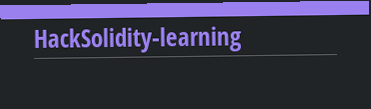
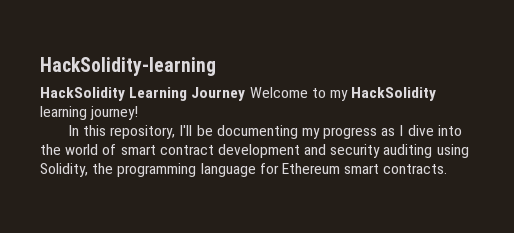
+ HackSolidity Learning Journey Welcome to my HackSolidity learning journey!
+ In this repository, I'll be documenting my progress as I dive into the world of smart contract development and security auditing using Solidity, the programming language for Ethereum smart contracts.

